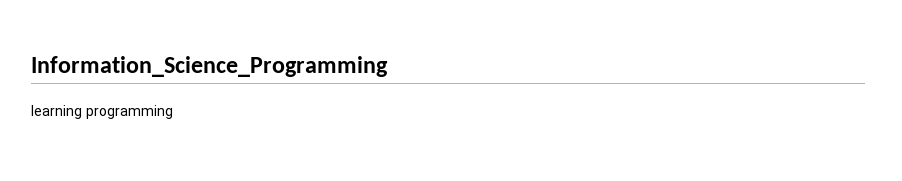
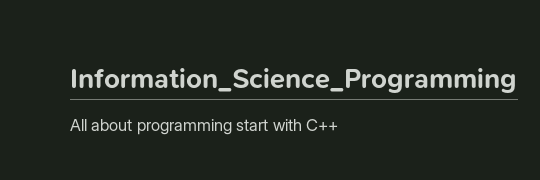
- learning programming
+ All about programming start with C++

